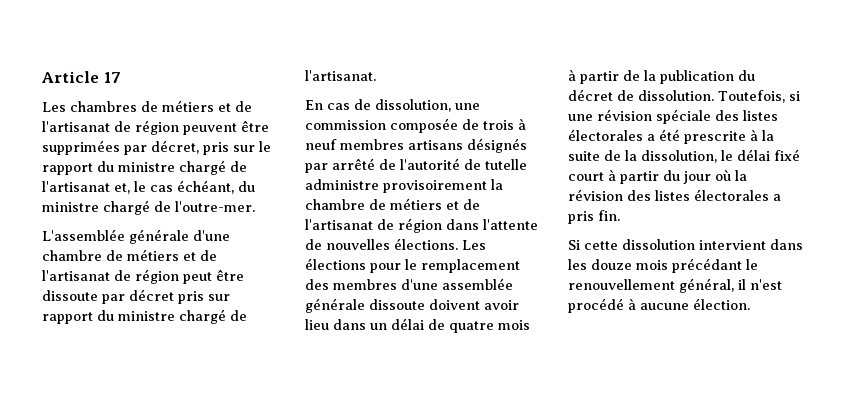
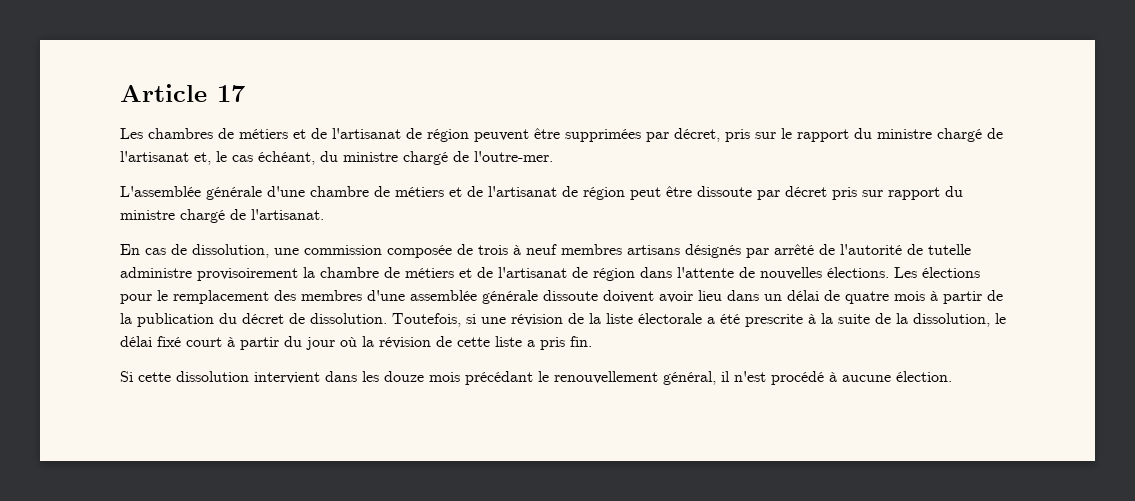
- Toutefois, si une révision spéciale des listes électorales a été prescrite à la suite de la dissolution, le délai fixé court à partir du jour où la révision des listes électorales a pris fin.
+ Toutefois, si une révision de la liste électorale a été prescrite à la suite de la dissolution, le délai fixé court à partir du jour où la révision de cette liste a pris fin.

